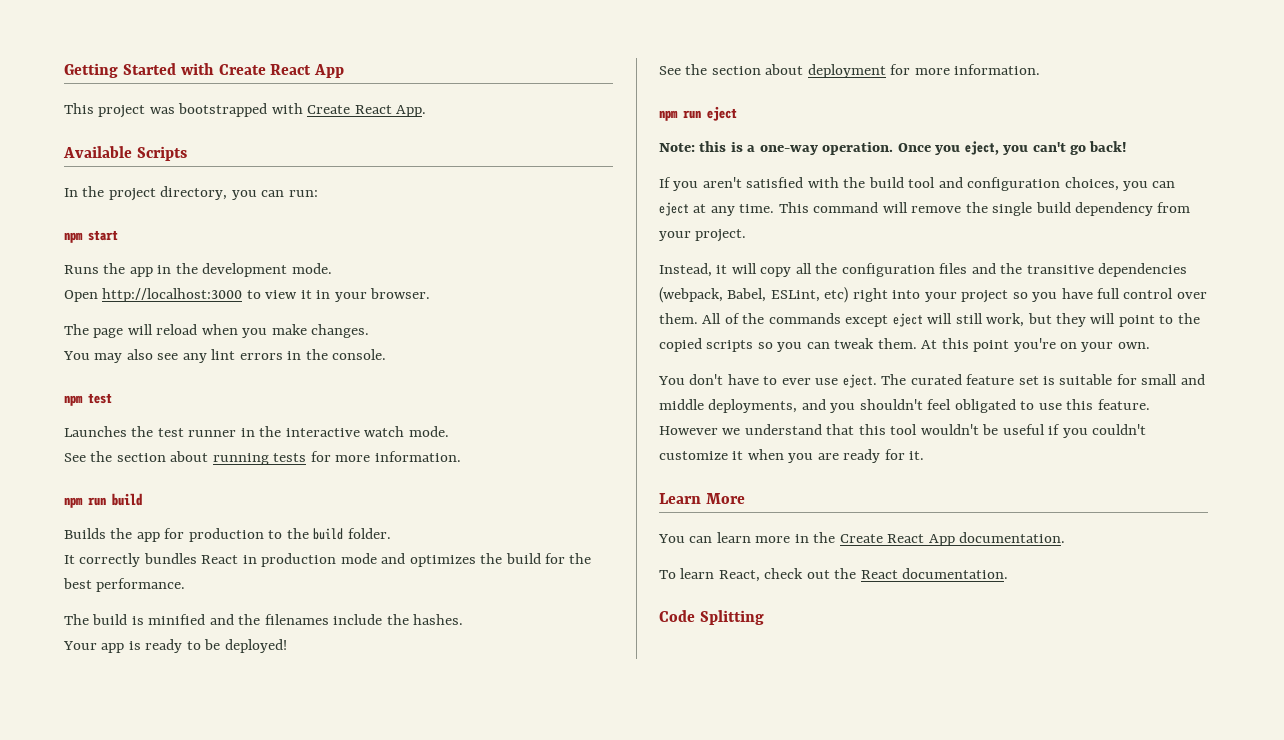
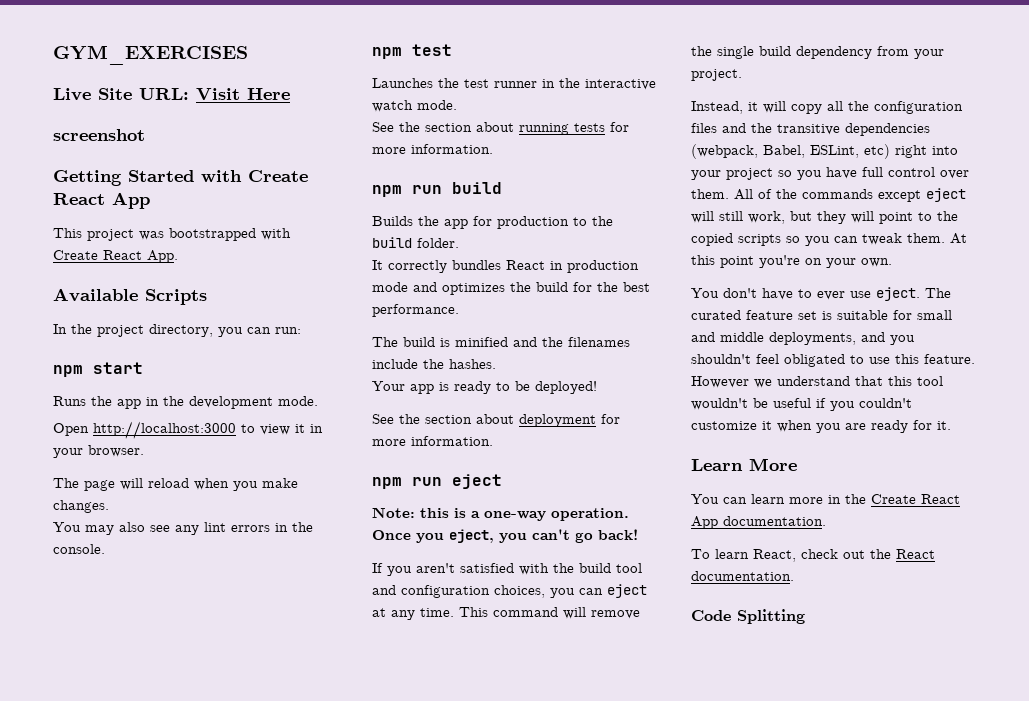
+ GYM_EXERCISES
+ Live Site URL: Visit Here
+ screenshot

